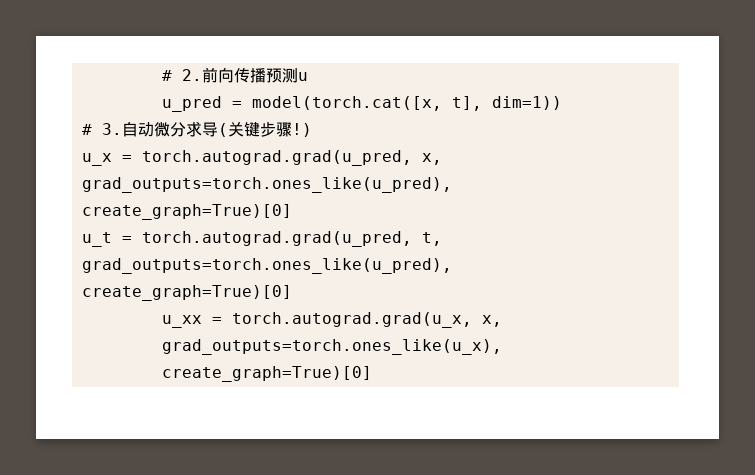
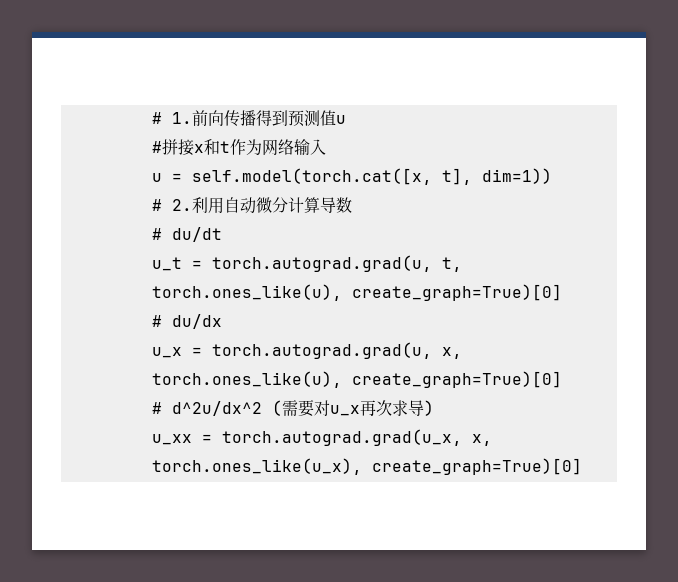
- # 2.前向传播预测u
+ # 1.前向传播得到预测值u
- u_pred = model(torch.cat([x, t], dim=1))
- # 3.自动微分求导(关键步骤!)
- u_x = torch.autograd.grad(u_pred, x, grad_outputs=torch.ones_like(u_pred), create_graph=True)[0]
- u_t = torch.autograd.grad(u_pred, t, grad_outputs=torch.ones_like(u_pred), create_graph=True)[0]
+ #拼接x和t作为网络输入
+ u = self.model(torch.cat([x, t], dim=1))
+ # 2.利用自动微分计算导数
+ # du/dt
+ u_t = torch.autograd.grad(u, t, torch.ones_like(u), create_graph=True)[0]
+ # du/dx
+ u_x = torch.autograd.grad(u, x, torch.ones_like(u), create_graph=True)[0]
+ # d^2u/dx^2 (需要对u_x再次求导)
- u_xx = torch.autograd.grad(u_x, x, grad_outputs=torch.ones_like(u_x), create_graph=True)[0]
+ u_xx = torch.autograd.grad(u_x, x, torch.ones_like(u_x), create_graph=True)[0]

